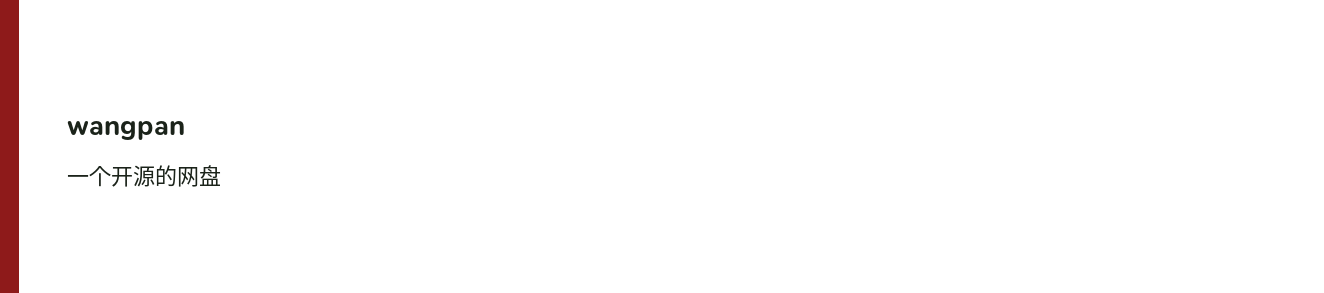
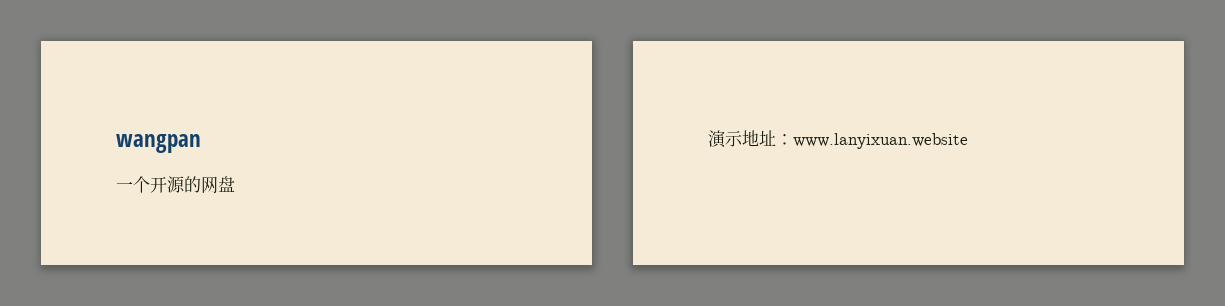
+ 演示地址：www.lanyixuan.website

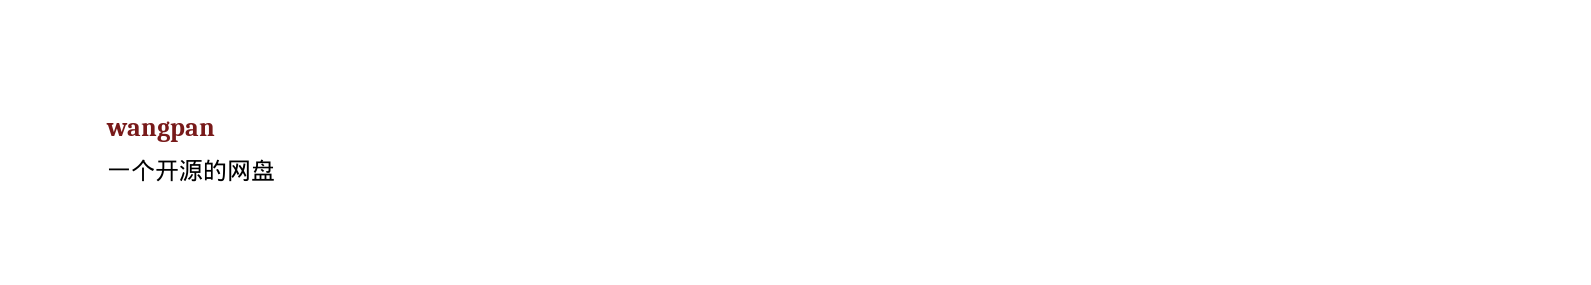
- 演示地址：www.lanyixuan.website

